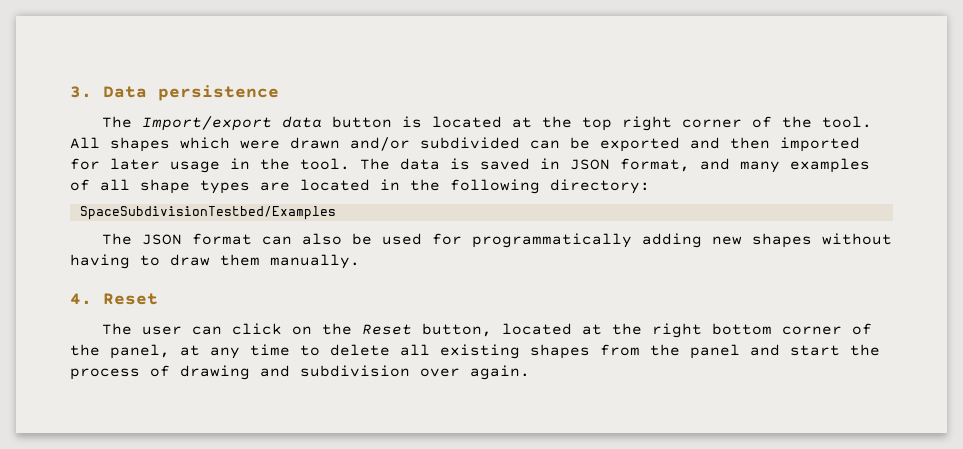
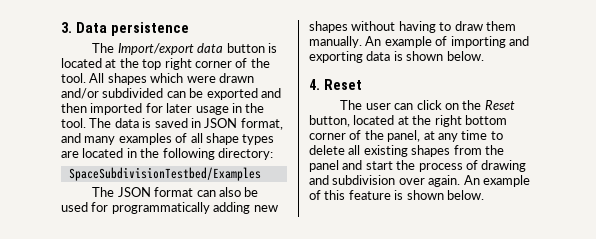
+ An example of importing and exporting data is shown below.
+ An example of this feature is shown below.

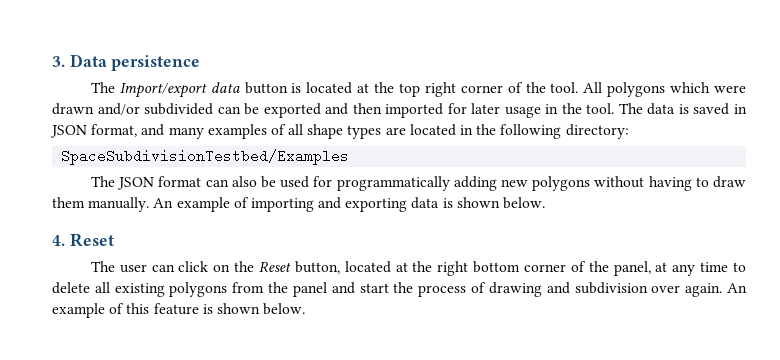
- All shapes which were drawn and/or subdivided can be exported and then imported for later usage in the tool.
+ All polygons which were drawn and/or subdivided can be exported and then imported for later usage in the tool.
- The JSON format can also be used for programmatically adding new shapes without having to draw them manually.
+ The JSON format can also be used for programmatically adding new polygons without having to draw them manually.
- The user can click on the Reset button, located at the right bottom corner of the panel, at any time to delete all existing shapes from the panel and start the process of drawing and subdivision over again.
+ The user can click on the Reset button, located at the right bottom corner of the panel, at any time to delete all existing polygons from the panel and start the process of drawing and subdivision over again.

